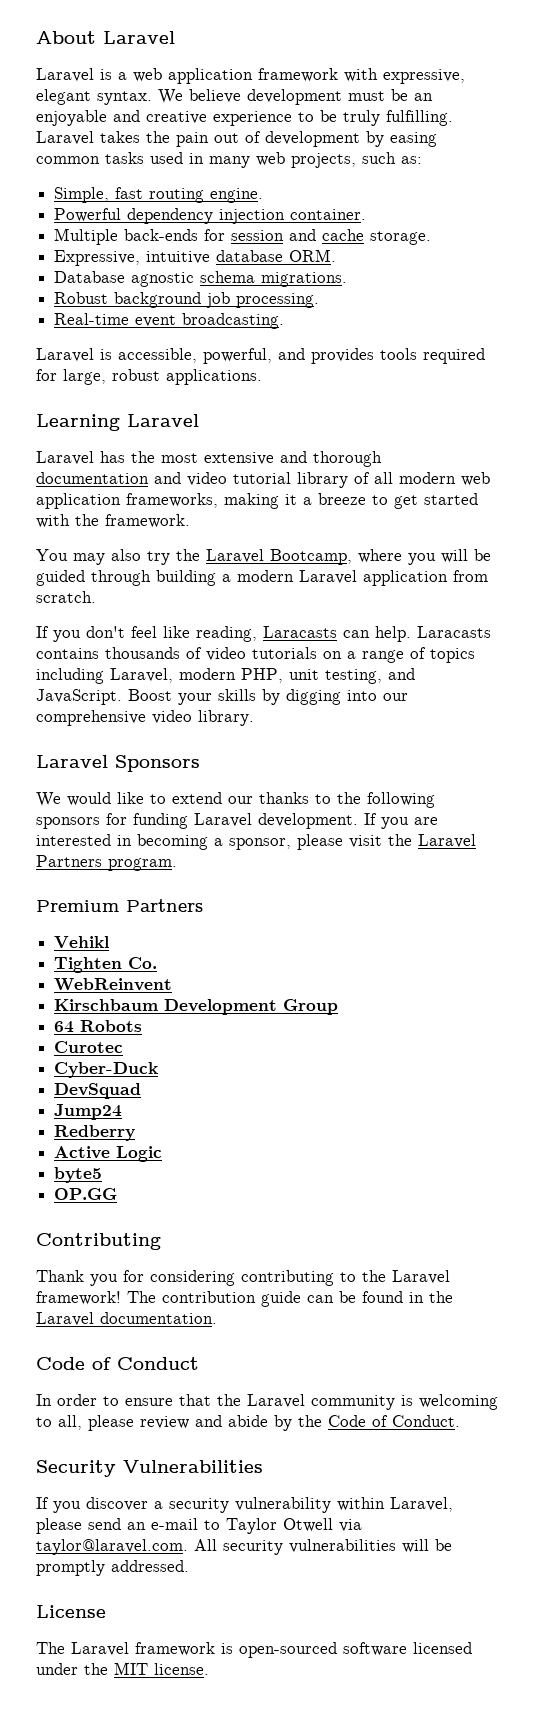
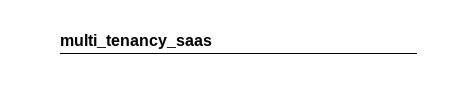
- About Laravel
- Laravel is a web application framework with expressive, elegant syntax. We believe development must be an enjoyable and creative experience to be truly fulfilling. Laravel takes the pain out of development by easing common tasks used in many web projects, such as:
- Simple, fast routing engine.
- Powerful dependency injection container.
- Multiple back-ends for session and cache storage.
- Expressive, intuitive database ORM.
- Database agnostic schema migrations.
- Robust background job processing.
- Real-time event broadcasting.
- Laravel is accessible, powerful, and provides tools required for large, robust applications.
- Learning Laravel
- Laravel has the most extensive and thorough documentation and video tutorial library of all modern web application frameworks, making it a breeze to get started with the framework.
- You may also try the Laravel Bootcamp, where you will be guided through building a modern Laravel application from scratch.
- If you don't feel like reading, Laracasts can help. Laracasts contains thousands of video tutorials on a range of topics including Laravel, modern PHP, unit testing, and JavaScript. Boost your skills by digging into our comprehensive video library.
- Laravel Sponsors
- We would like to extend our thanks to the following sponsors for funding Laravel development. If you are interested in becoming a sponsor, please visit the Laravel Partners program.
- Premium Partners
- Vehikl
- Tighten Co.
- WebReinvent
- Kirschbaum Development Group
- 64 Robots
- Curotec
- Cyber-Duck
- DevSquad
- Jump24
- Redberry
- Active Logic
- byte5
- OP.GG
- Contributing
- Thank you for considering contributing to the Laravel framework! The contribution guide can be found in the Laravel documentation.
- Code of Conduct
- In order to ensure that the Laravel community is welcoming to all, please review and abide by the Code of Conduct.
- Security Vulnerabilities
- If you discover a security vulnerability within Laravel, please send an e-mail to Taylor Otwell via taylor@laravel.com. All security vulnerabilities will be promptly addressed.
- License
- The Laravel framework is open-sourced software licensed under the MIT license.
+ multi_tenancy_saas

